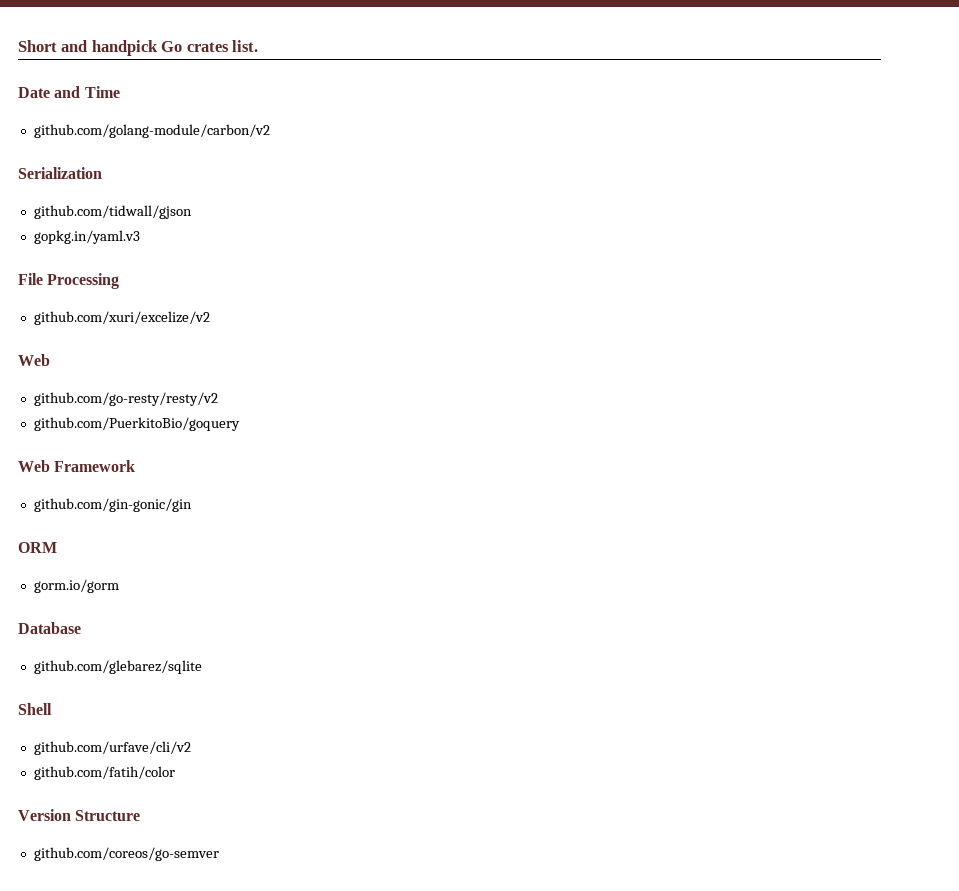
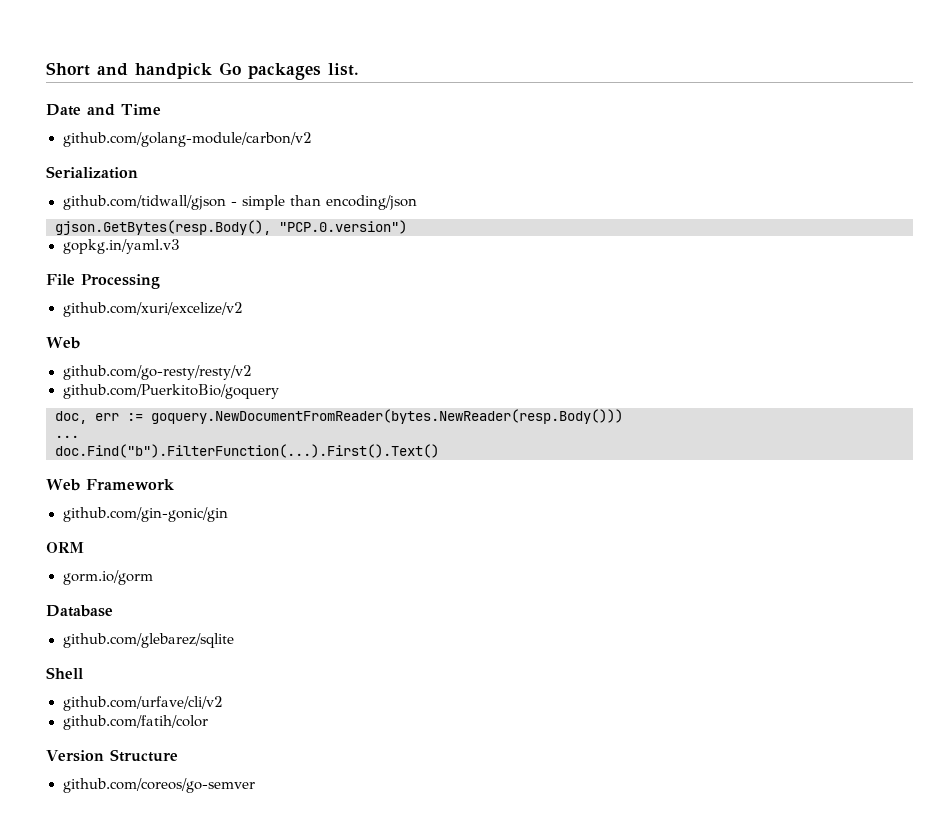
- Short and handpick Go crates list.
+ Short and handpick Go packages list.
- github.com/tidwall/gjson
+ github.com/tidwall/gjson - simple than encoding/json
+ gjson.GetBytes(resp.Body(), "PCP.0.version")
+ doc, err := goquery.NewDocumentFromReader(bytes.NewReader(resp.Body()))
+ ...
+ doc.Find("b").FilterFunction(...).First().Text()

